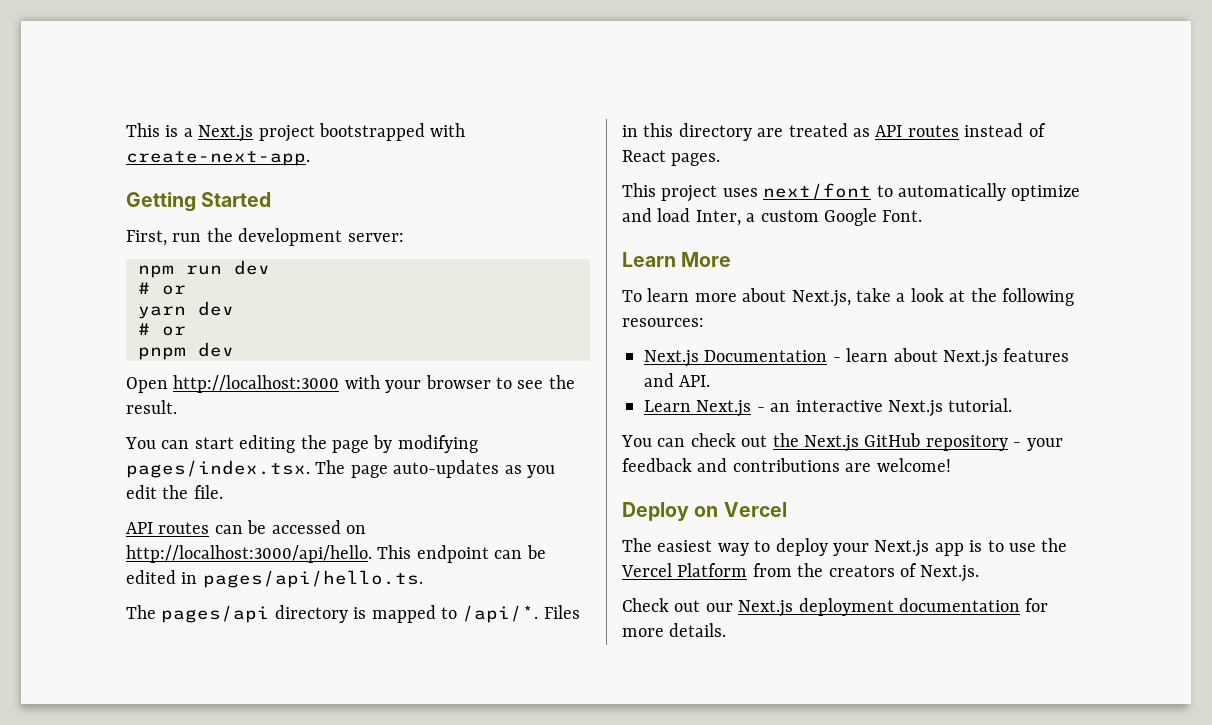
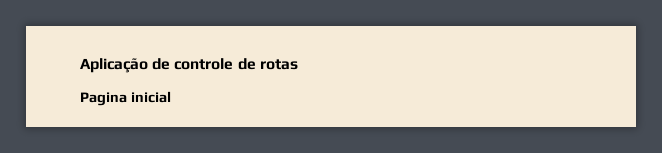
- This is a Next.js project bootstrapped with create-next-app.
- Getting Started
- First, run the development server:
- npm run dev
- # or
- yarn dev
- # or
- pnpm dev
- Open http://localhost:3000 with your browser to see the result.
- You can start editing the page by modifying pages/index.tsx. The page auto-updates as you edit the file.
- API routes can be accessed on http://localhost:3000/api/hello. This endpoint can be edited in pages/api/hello.ts.
- The pages/api directory is mapped to /api/*. Files in this directory are treated as API routes instead of React pages.
- This project uses next/font to automatically optimize and load Inter, a custom Google Font.
- Learn More
- To learn more about Next.js, take a look at the following resources:
- Next.js Documentation - learn about Next.js features and API.
- Learn Next.js - an interactive Next.js tutorial.
- You can check out the Next.js GitHub repository - your feedback and contributions are welcome!
- Deploy on Vercel
- The easiest way to deploy your Next.js app is to use the Vercel Platform from the creators of Next.js.
- Check out our Next.js deployment documentation for more details.
+ Aplicação de controle de rotas
+ Pagina inicial

